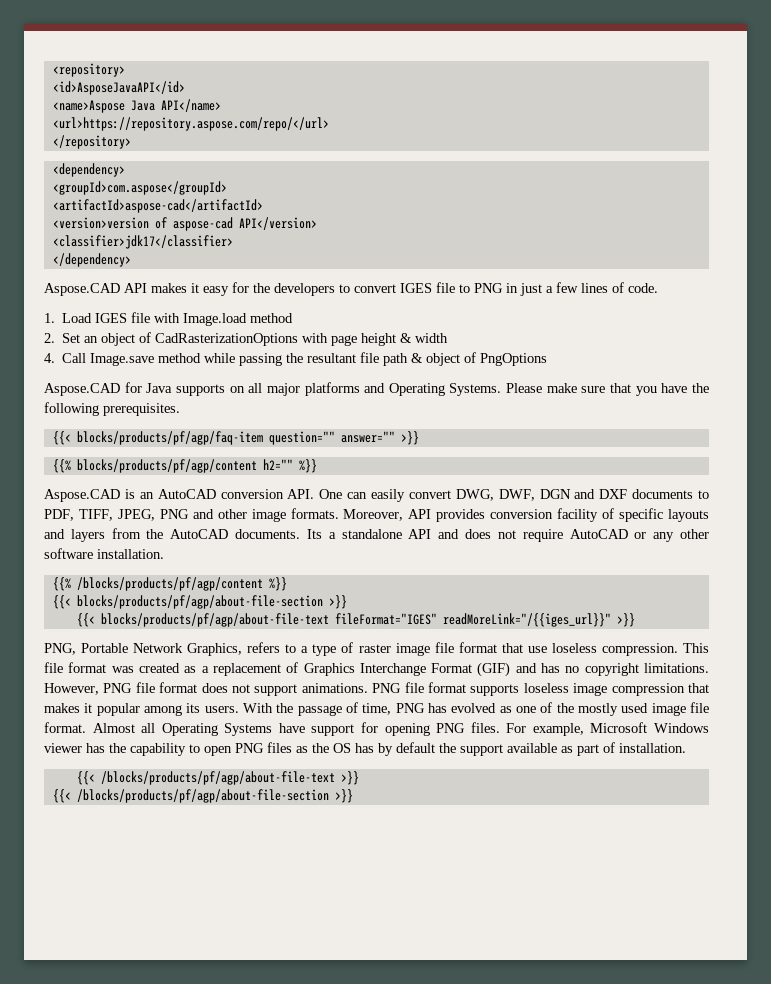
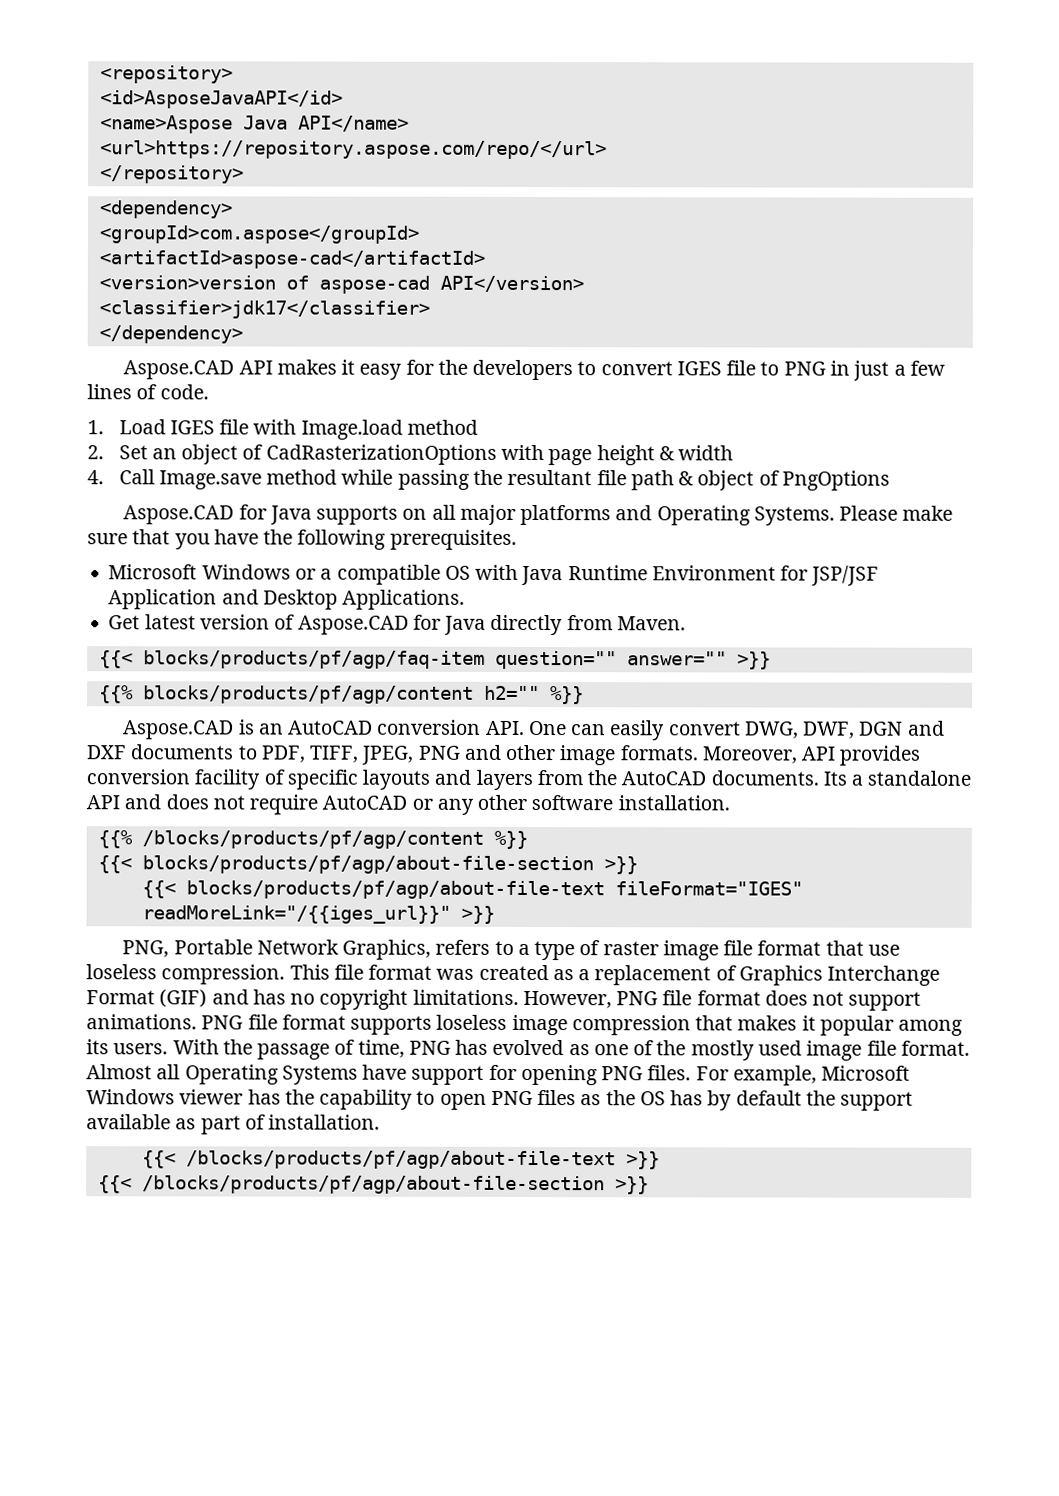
+ Microsoft Windows or a compatible OS with Java Runtime Environment for JSP/JSF Application and Desktop Applications.
+ Get latest version of Aspose.CAD for Java directly from Maven.

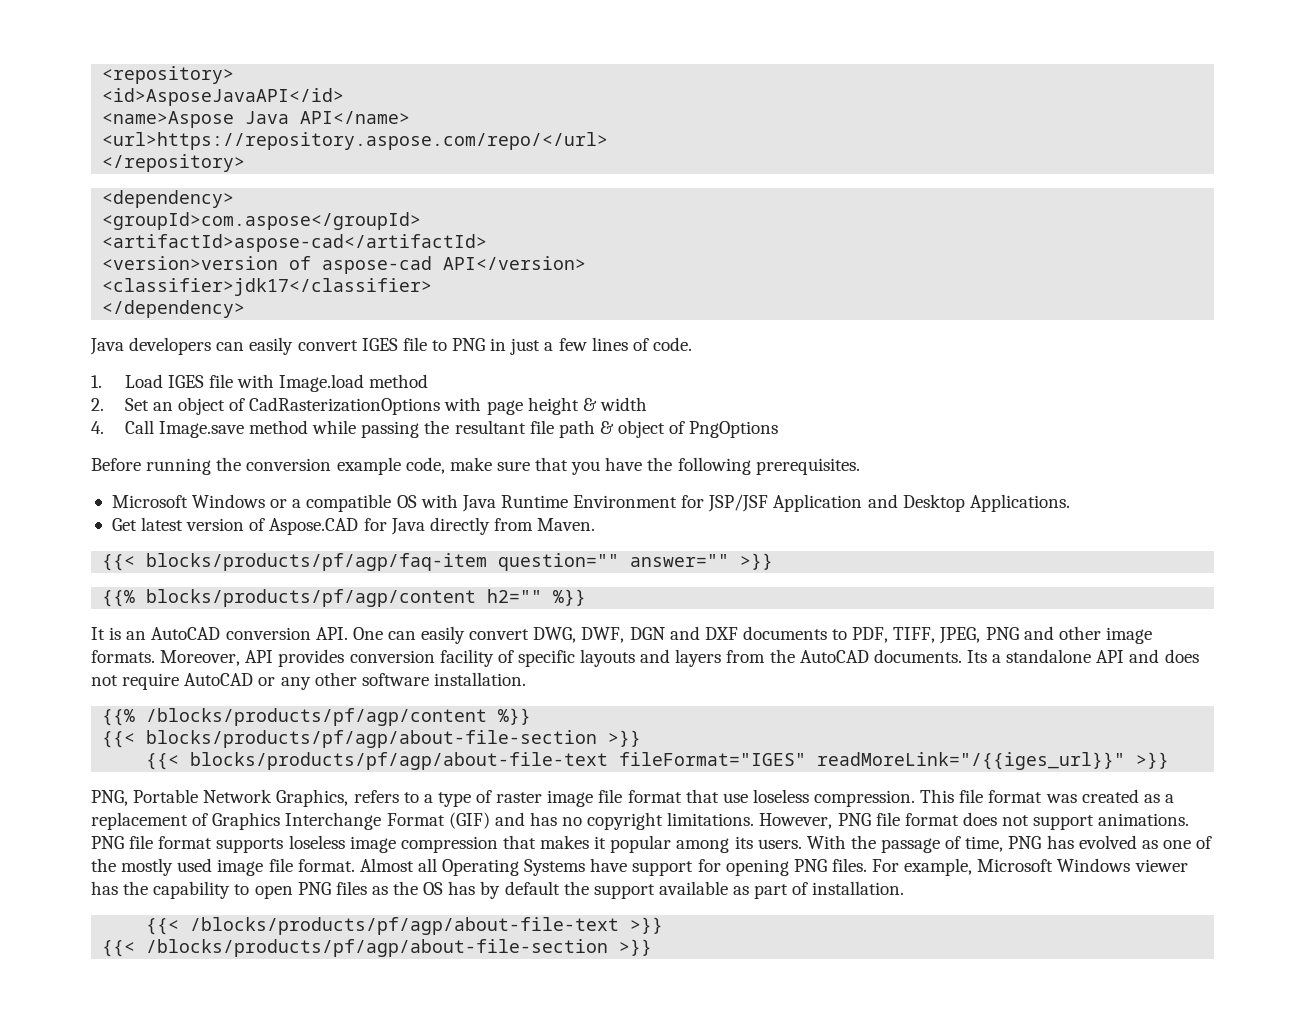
- Aspose.CAD API makes it easy for the developers to convert IGES file to PNG in just a few lines of code.
+ Java developers can easily convert IGES file to PNG in just a few lines of code.
- Aspose.CAD for Java supports on all major platforms and Operating Systems. Please make sure that you have the following prerequisites.
+ Before running the conversion example code, make sure that you have the following prerequisites.
- Aspose.CAD is an AutoCAD conversion API. One can easily convert DWG, DWF, DGN and DXF documents to PDF, TIFF, JPEG, PNG and other image formats.
+ It is an AutoCAD conversion API. One can easily convert DWG, DWF, DGN and DXF documents to PDF, TIFF, JPEG, PNG and other image formats.

